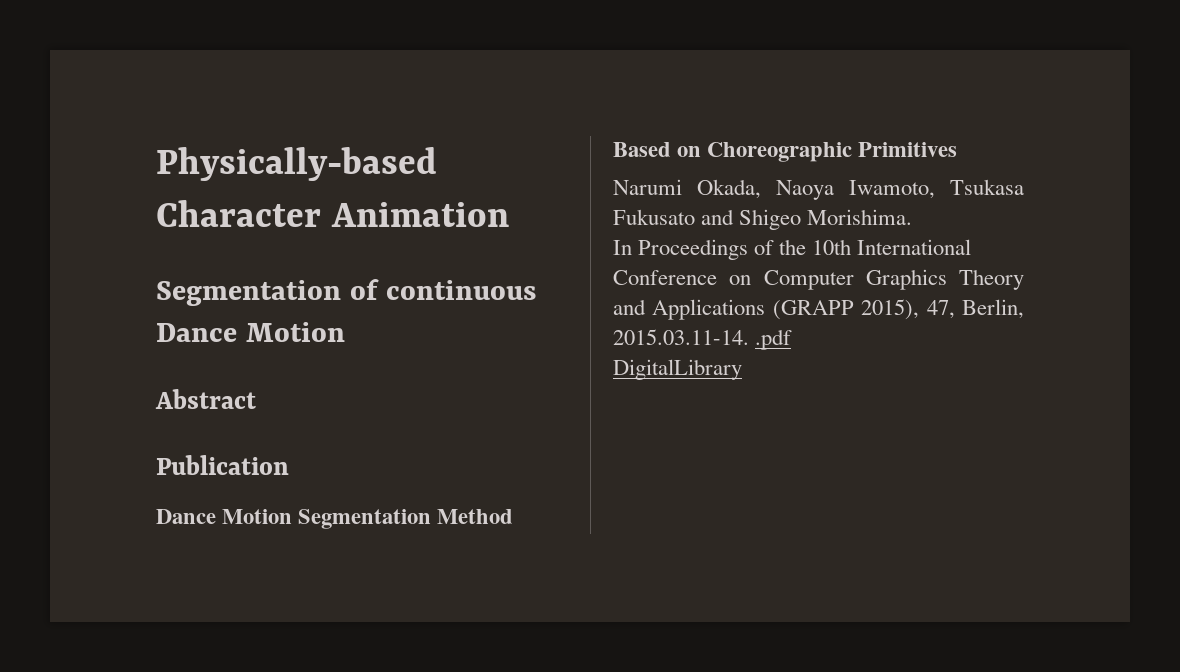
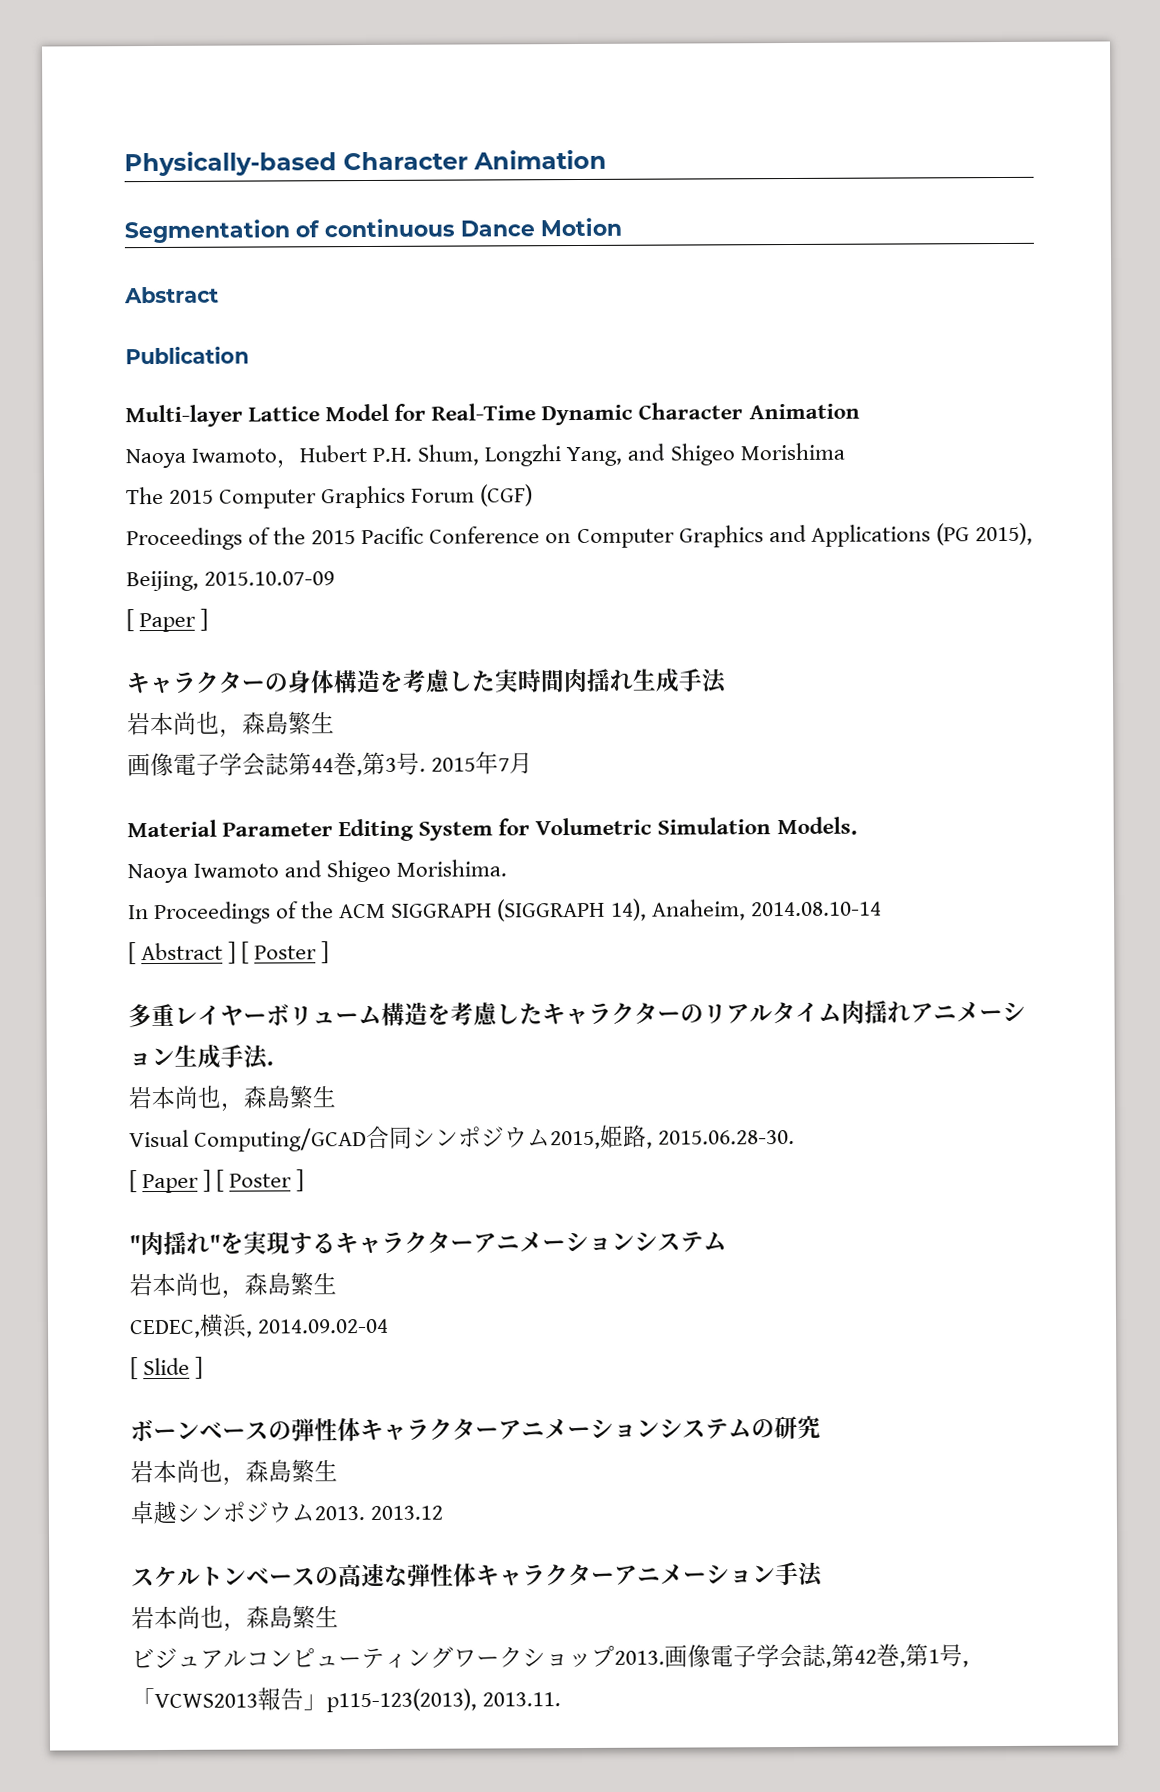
- Dance Motion Segmentation Method Based on Choreographic Primitives
- Narumi Okada, Naoya Iwamoto, Tsukasa Fukusato and Shigeo Morishima.
+ Multi-layer Lattice Model for Real-Time Dynamic Character Animation
+ Naoya Iwamoto，Hubert P.H. Shum, Longzhi Yang, and Shigeo Morishima
+ The 2015 Computer Graphics Forum (CGF)
+ Proceedings of the 2015 Pacific Conference on Computer Graphics and Applications (PG 2015), Beijing, 2015.10.07-09
+ [ Paper ]
+ キャラクターの身体構造を考慮した実時間肉揺れ生成手法
+ 岩本尚也，森島繁生
+ 画像電子学会誌第44巻,第3号. 2015年7月
+ Material Parameter Editing System for Volumetric Simulation Models.
+ Naoya Iwamoto and Shigeo Morishima.
- In Proceedings of the 10th International Conference on Computer Graphics Theory and Applications (GRAPP 2015), 47, Berlin, 2015.03.11-14. .pdf
- DigitalLibrary
+ In Proceedings of the ACM SIGGRAPH (SIGGRAPH 14), Anaheim, 2014.08.10-14
+ [ Abstract ] [ Poster ]
+ 多重レイヤーボリューム構造を考慮したキャラクターのリアルタイム肉揺れアニメーション生成手法.
+ 岩本尚也，森島繁生
+ Visual Computing/GCAD合同シンポジウム2015,姫路, 2015.06.28-30.
+ [ Paper ] [ Poster ]
+ "肉揺れ"を実現するキャラクターアニメーションシステム
+ 岩本尚也，森島繁生
+ CEDEC,横浜, 2014.09.02-04
+ [ Slide ]
+ ボーンベースの弾性体キャラクターアニメーションシステムの研究
+ 岩本尚也，森島繁生
+ 卓越シンポジウム2013. 2013.12
+ スケルトンベースの高速な弾性体キャラクターアニメーション手法
+ 岩本尚也，森島繁生
+ ビジュアルコンピューティングワークショップ2013.画像電子学会誌,第42巻,第1号,「VCWS2013報告」p115-123(2013), 2013.11.

